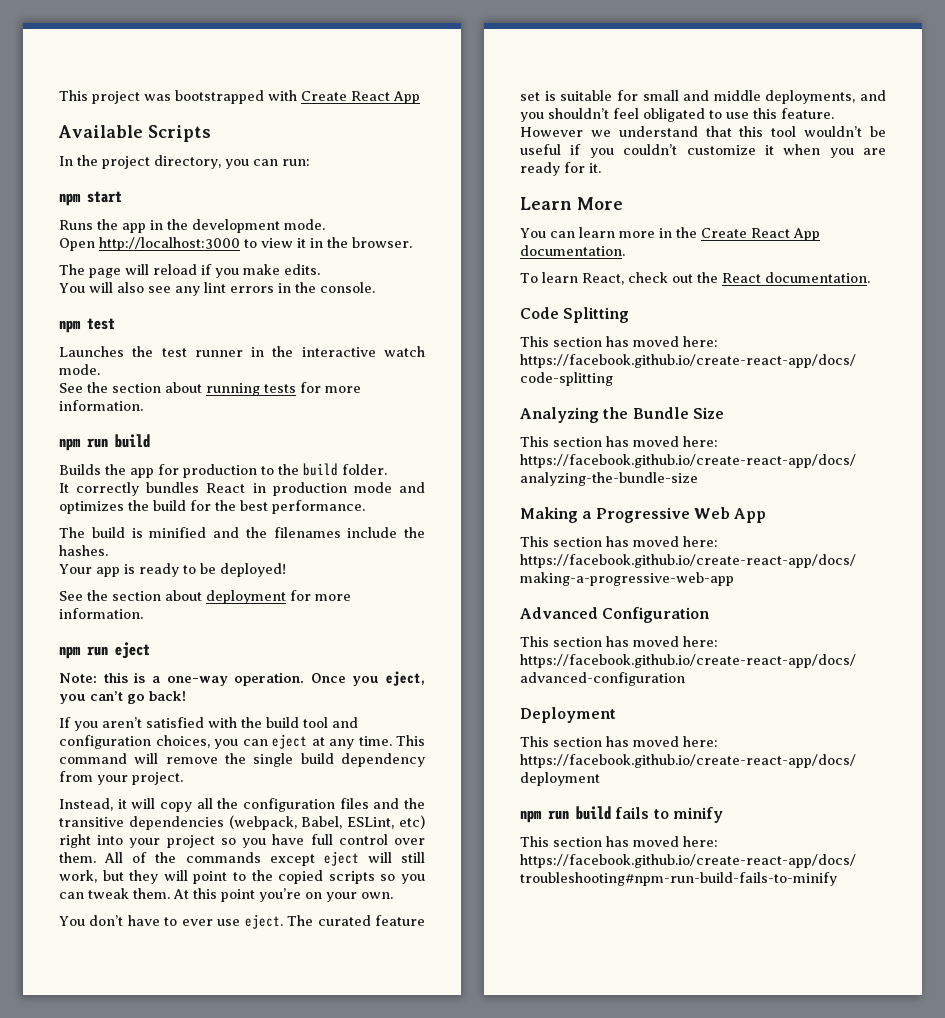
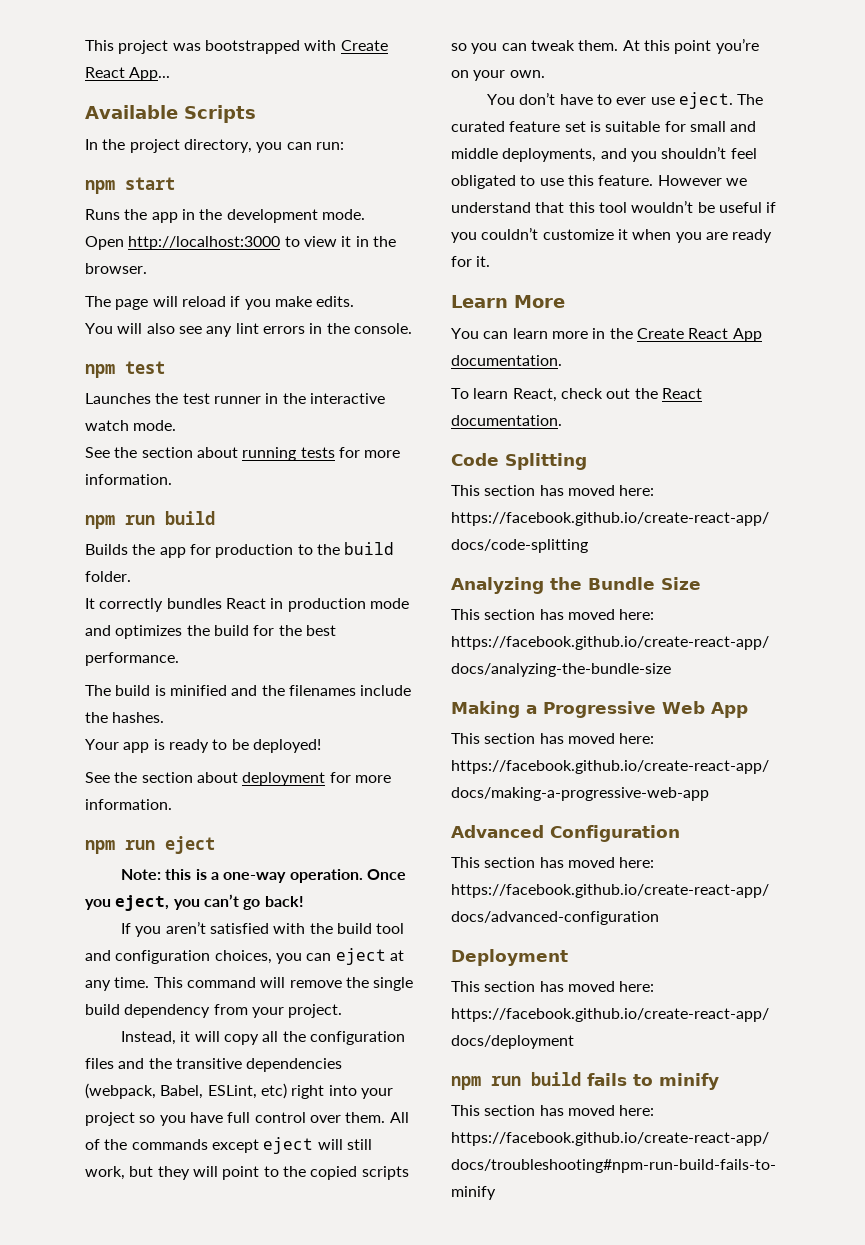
- This project was bootstrapped with Create React App
+ This project was bootstrapped with Create React App...

